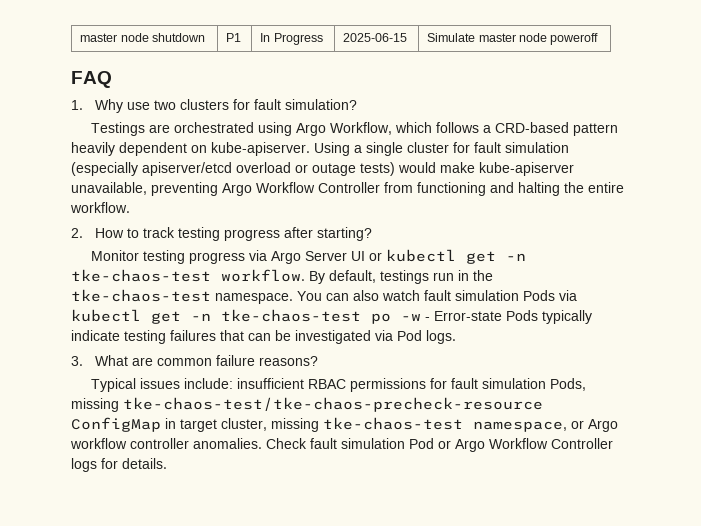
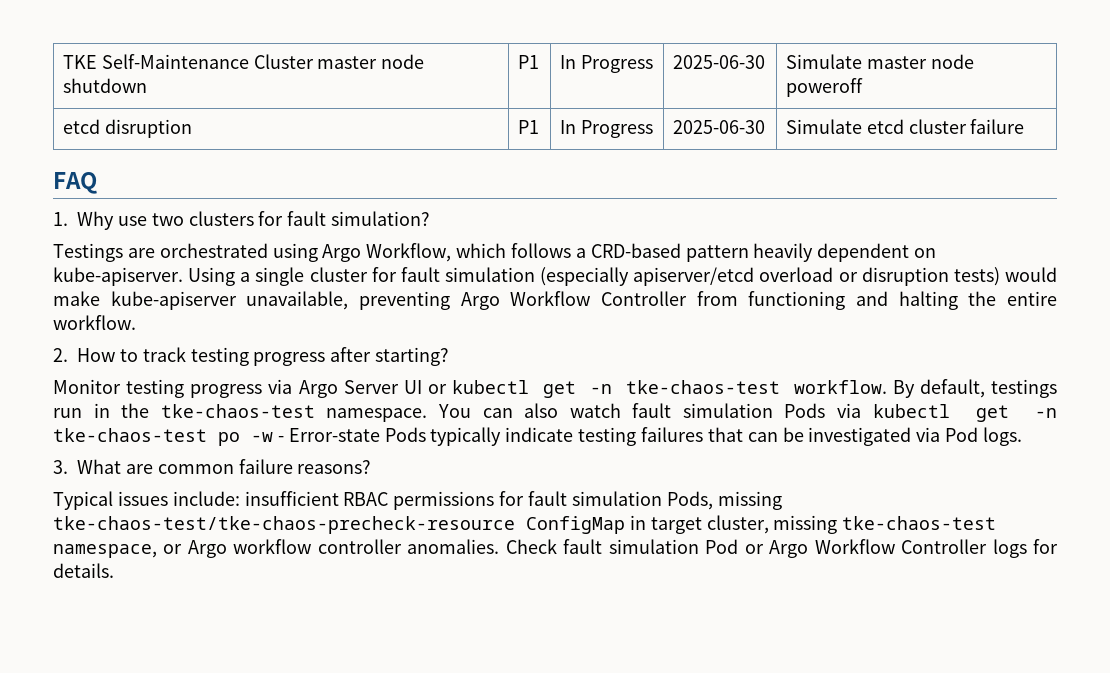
- master node shutdown | P1 | In Progress | 2025-06-15 | Simulate master node poweroff
+ TKE Self-Maintenance Cluster master node shutdown | P1 | In Progress | 2025-06-30 | Simulate master node poweroff
+ etcd disruption | P1 | In Progress | 2025-06-30 | Simulate etcd cluster failure
- Using a single cluster for fault simulation (especially apiserver/etcd overload or outage tests) would make kube-apiserver unavailable, preventing Argo Workflow Controller from functioning and halting the entire workflow.
+ Using a single cluster for fault simulation (especially apiserver/etcd overload or disruption tests) would make kube-apiserver unavailable, preventing Argo Workflow Controller from functioning and halting the entire workflow.

